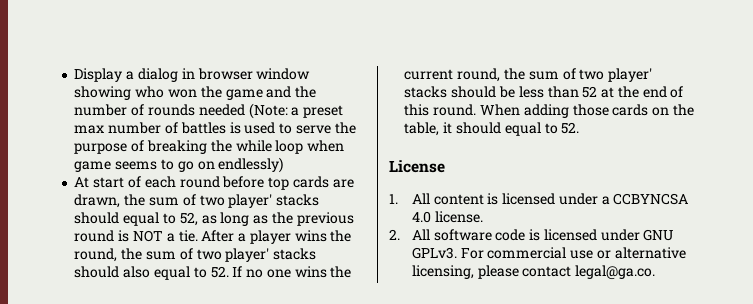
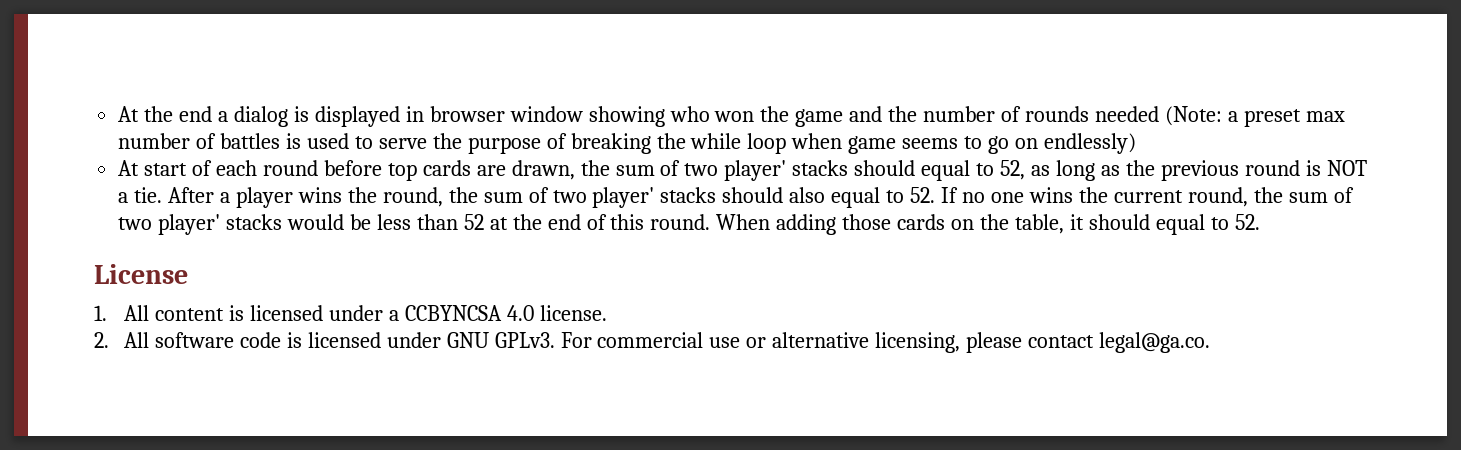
- Display a dialog in browser window showing who won the game and the number of rounds needed (Note: a preset max number of battles is used to serve the purpose of breaking the while loop when game seems to go on endlessly)
+ At the end a dialog is displayed in browser window showing who won the game and the number of rounds needed (Note: a preset max number of battles is used to serve the purpose of breaking the while loop when game seems to go on endlessly)
- After a player wins the round, the sum of two player' stacks should also equal to 52. If no one wins the current round, the sum of two player' stacks should be less than 52 at the end of this round.
+ After a player wins the round, the sum of two player' stacks should also equal to 52. If no one wins the current round, the sum of two player' stacks would be less than 52 at the end of this round.

